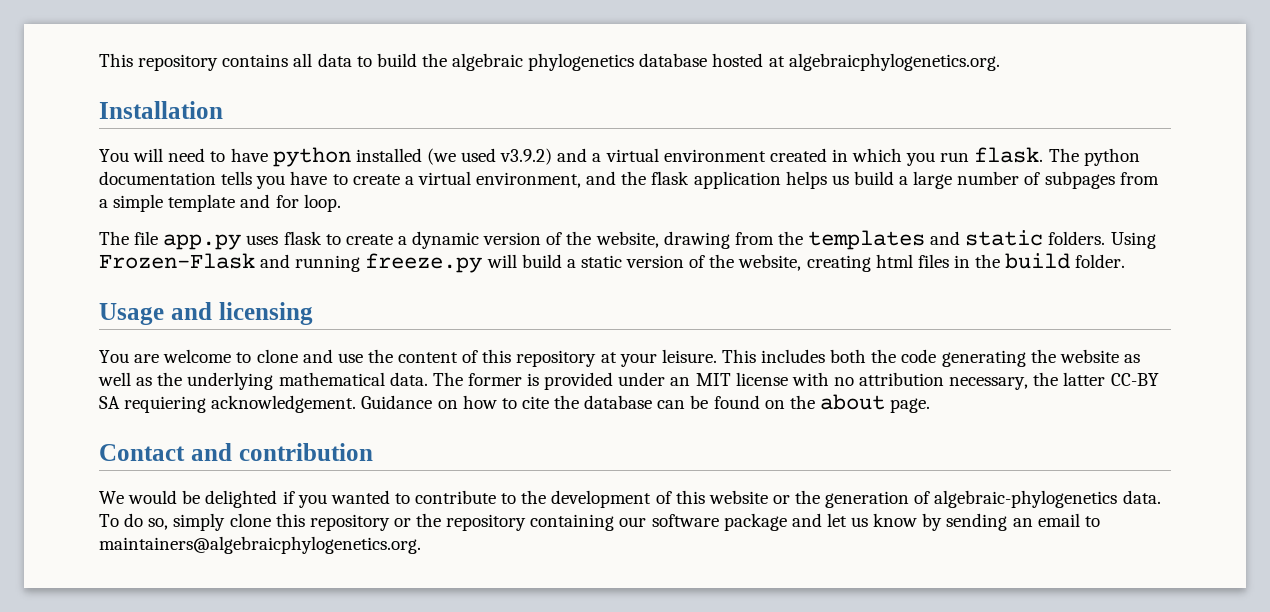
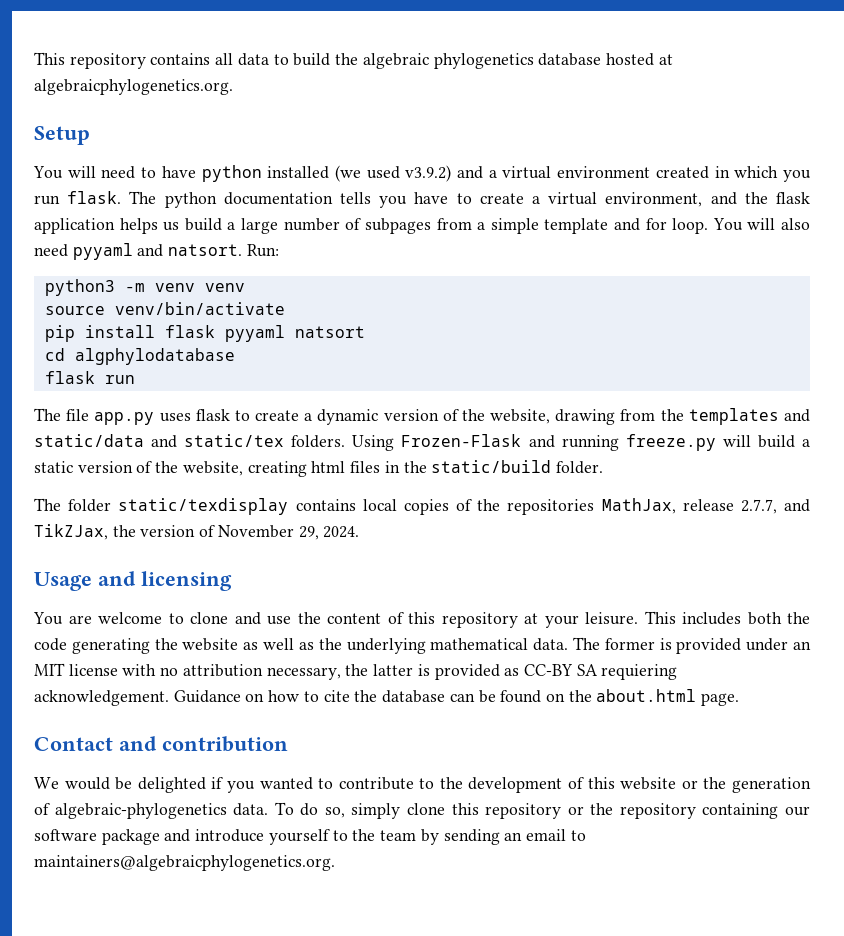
- Installation
+ Setup
+ You will also need pyyaml and natsort. Run:
+ python3 -m venv venv
+ source venv/bin/activate
+ pip install flask pyyaml natsort
+ cd algphylodatabase
+ flask run
- The file app.py uses flask to create a dynamic version of the website, drawing from the templates and static folders.
+ The file app.py uses flask to create a dynamic version of the website, drawing from the templates and static/data and static/tex folders.
- Using Frozen-Flask and running freeze.py will build a static version of the website, creating html files in the build folder.
+ Using Frozen-Flask and running freeze.py will build a static version of the website, creating html files in the static/build folder.
+ The folder static/texdisplay contains local copies of the repositories MathJax, release 2.7.7, and TikZJax, the version of November 29, 2024.
- The former is provided under an MIT license with no attribution necessary, the latter CC-BY SA requiering acknowledgement.
+ The former is provided under an MIT license with no attribution necessary, the latter is provided as CC-BY SA requiering acknowledgement.
- Guidance on how to cite the database can be found on the about page.
+ Guidance on how to cite the database can be found on the about.html page.
- To do so, simply clone this repository or the repository containing our software package and let us know by sending an email to maintainers@algebraicphylogenetics.org.
+ To do so, simply clone this repository or the repository containing our software package and introduce yourself to the team by sending an email to maintainers@algebraicphylogenetics.org.

